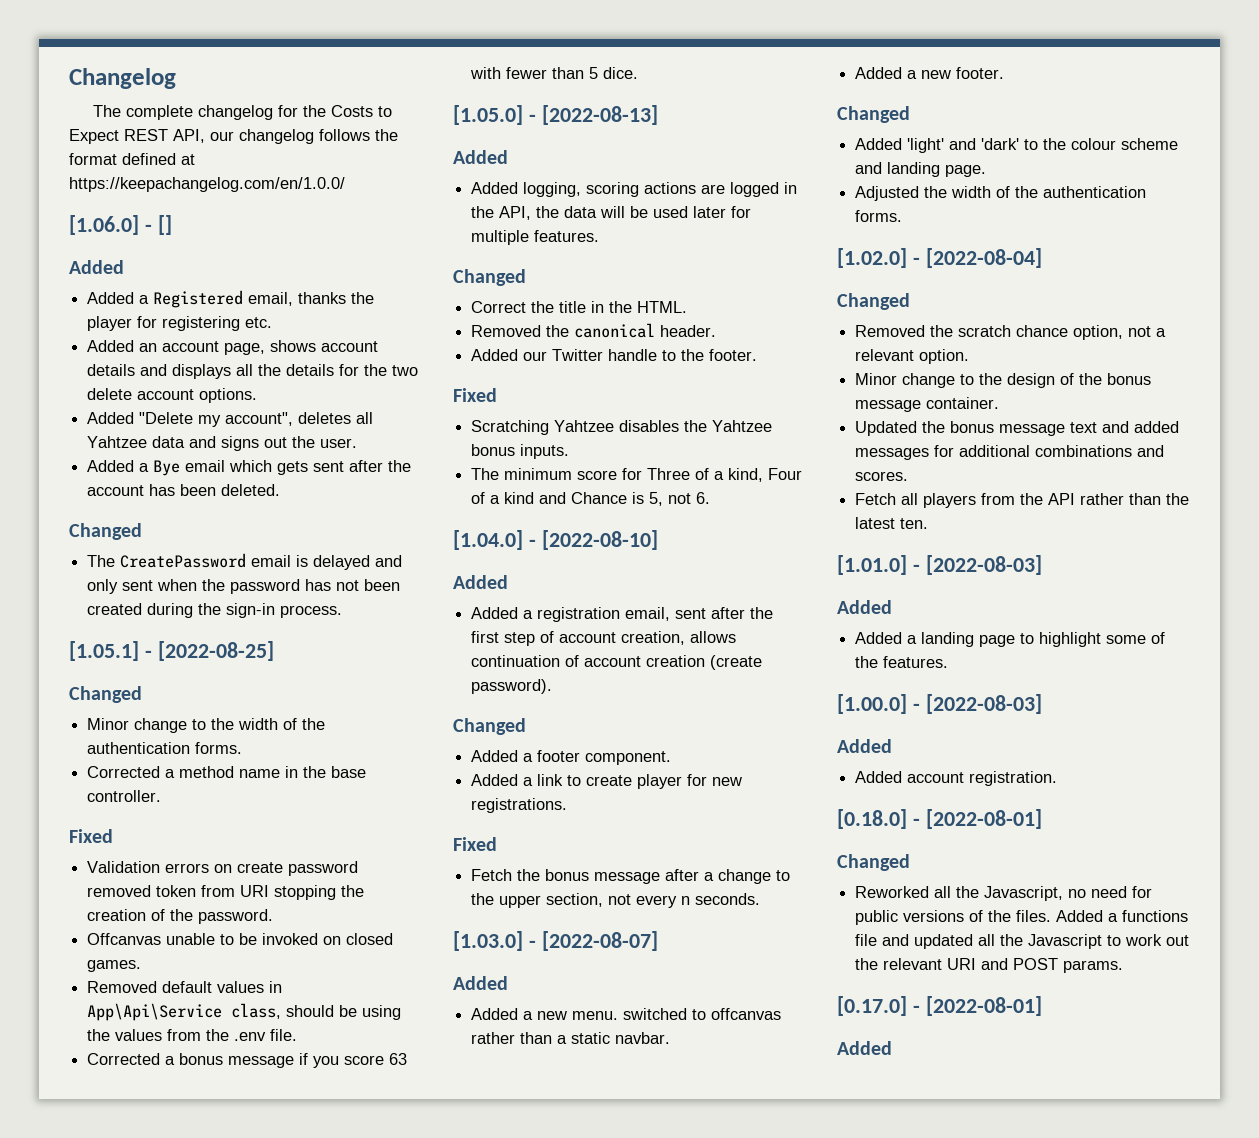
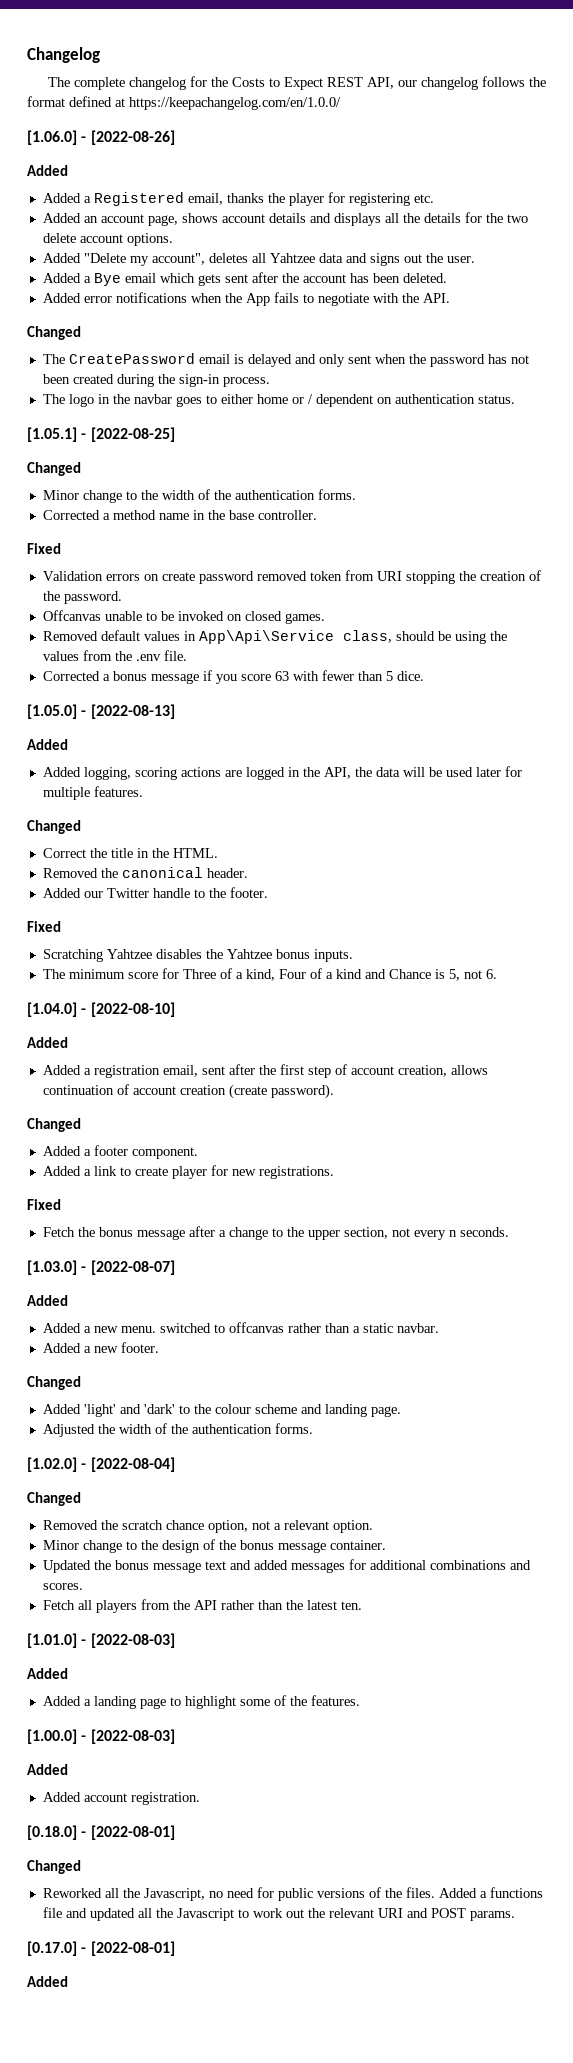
- [1.06.0] - []
+ [1.06.0] - [2022-08-26]
+ Added error notifications when the App fails to negotiate with the API.
+ The logo in the navbar goes to either home or / dependent on authentication status.

